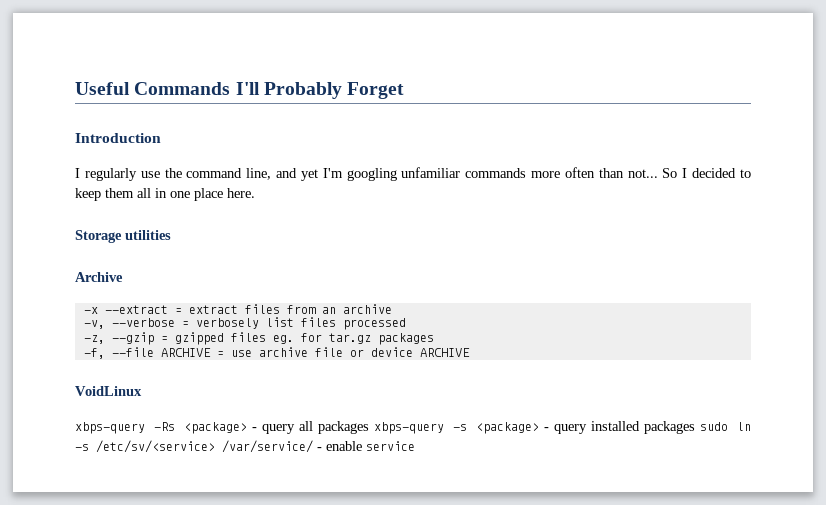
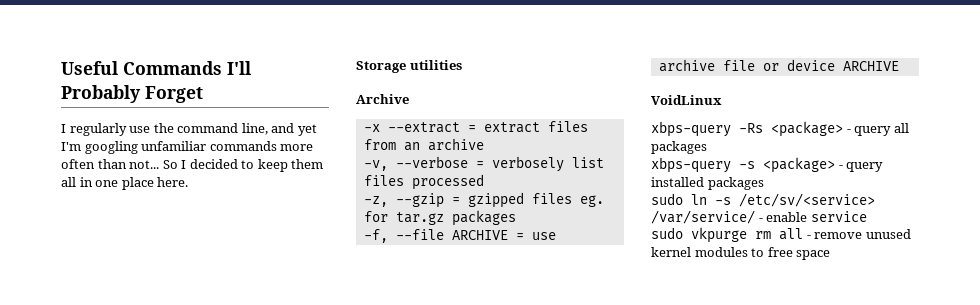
- Introduction
- xbps-query -Rs <package> - query all packages xbps-query -s <package> - query installed packages sudo ln -s /etc/sv/<service> /var/service/ - enable service
+ xbps-query -Rs <package> - query all packages
+ xbps-query -s <package> - query installed packages
+ sudo ln -s /etc/sv/<service> /var/service/ - enable service
+ sudo vkpurge rm all - remove unused kernel modules to free space

